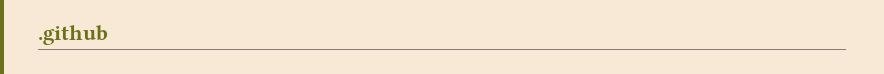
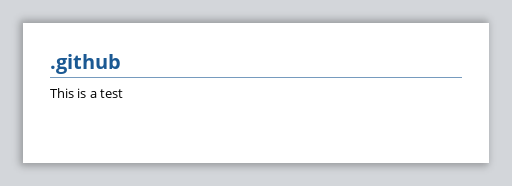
+ This is a test

